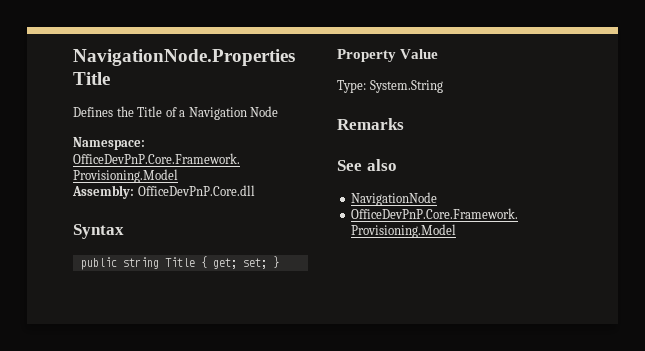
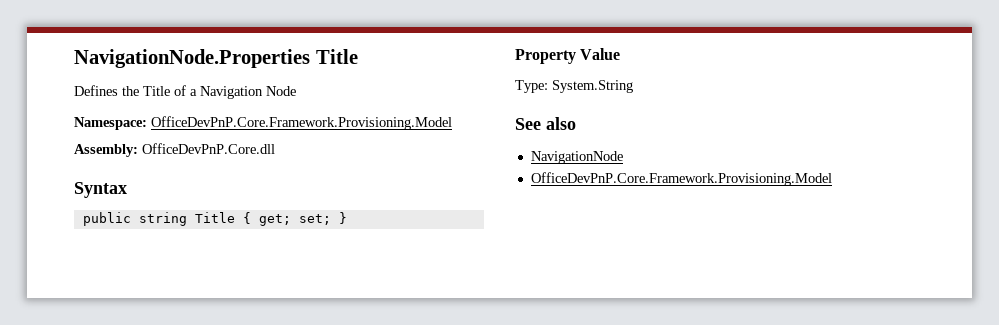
- Remarks

